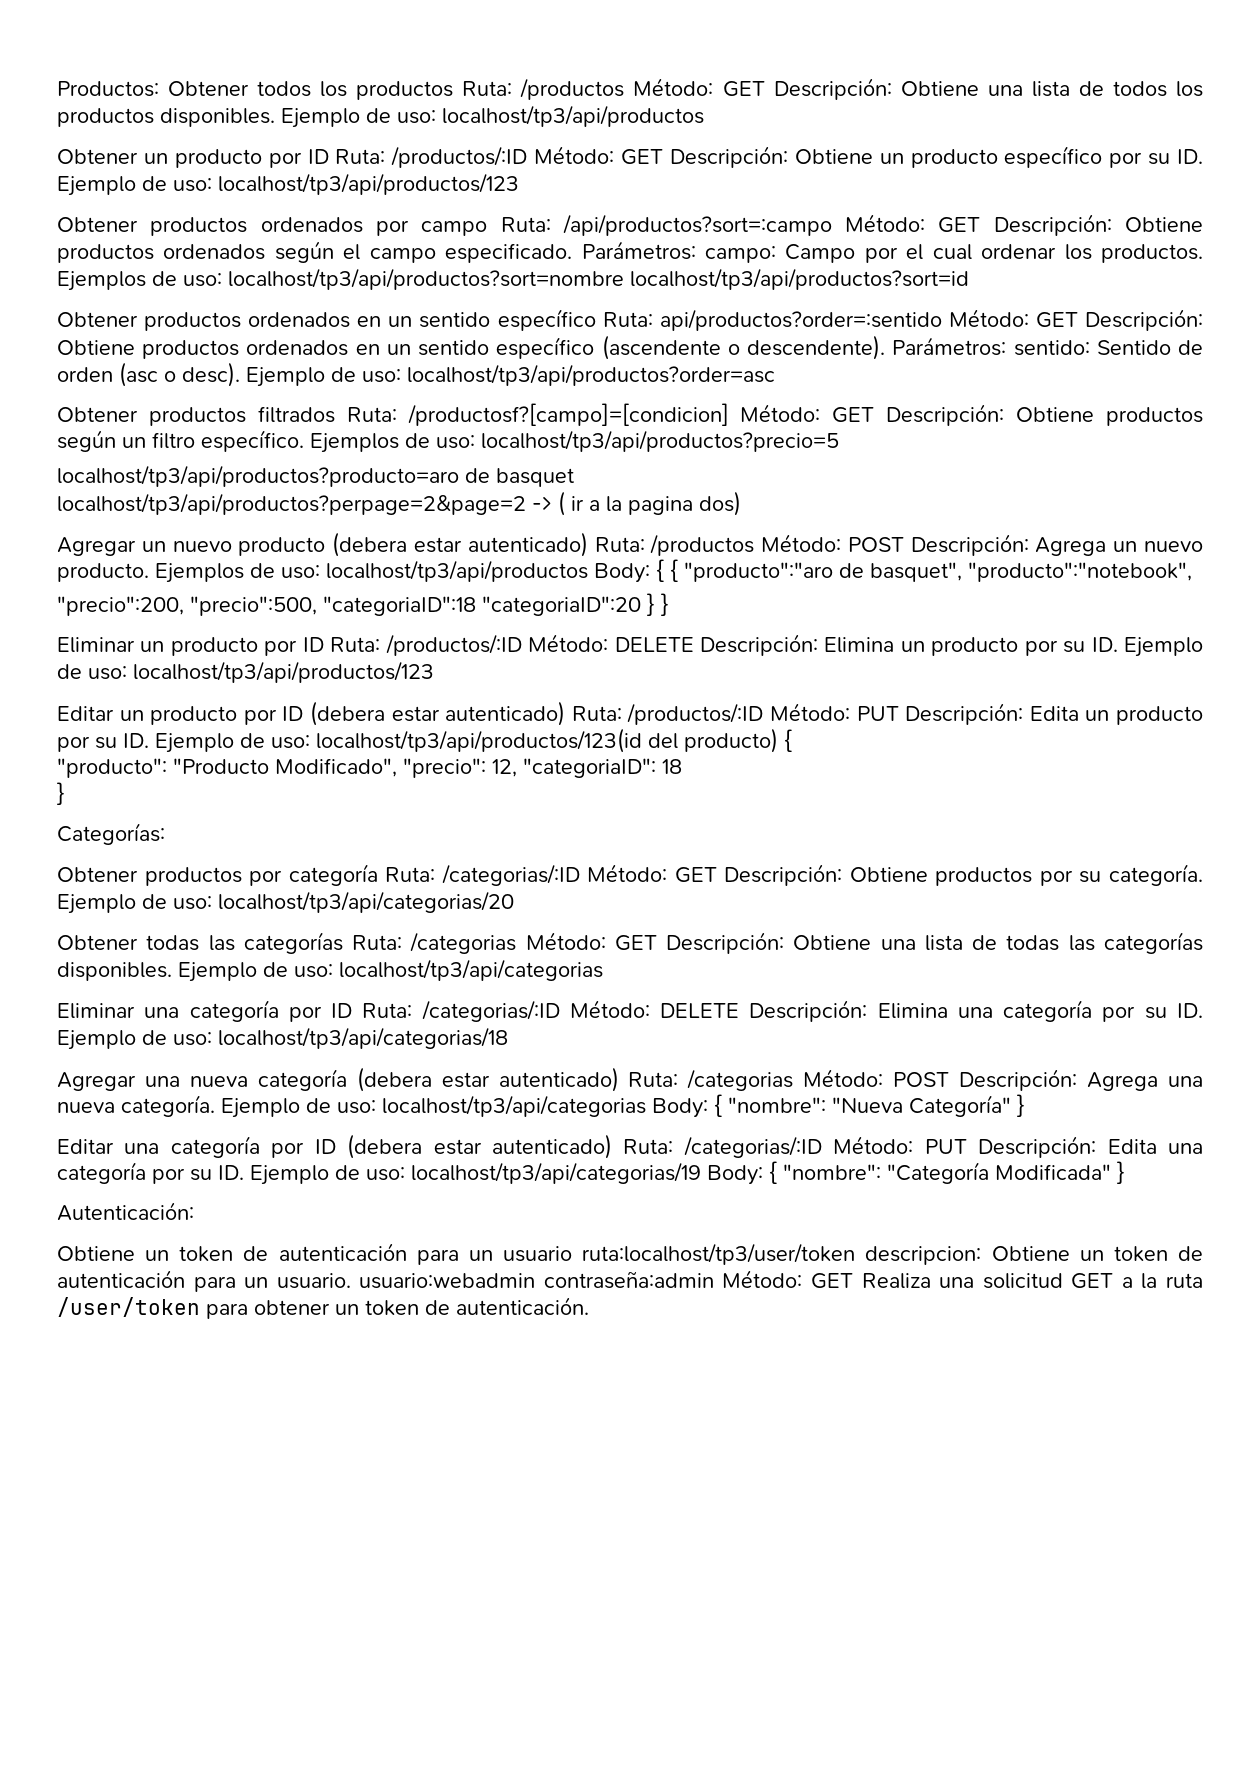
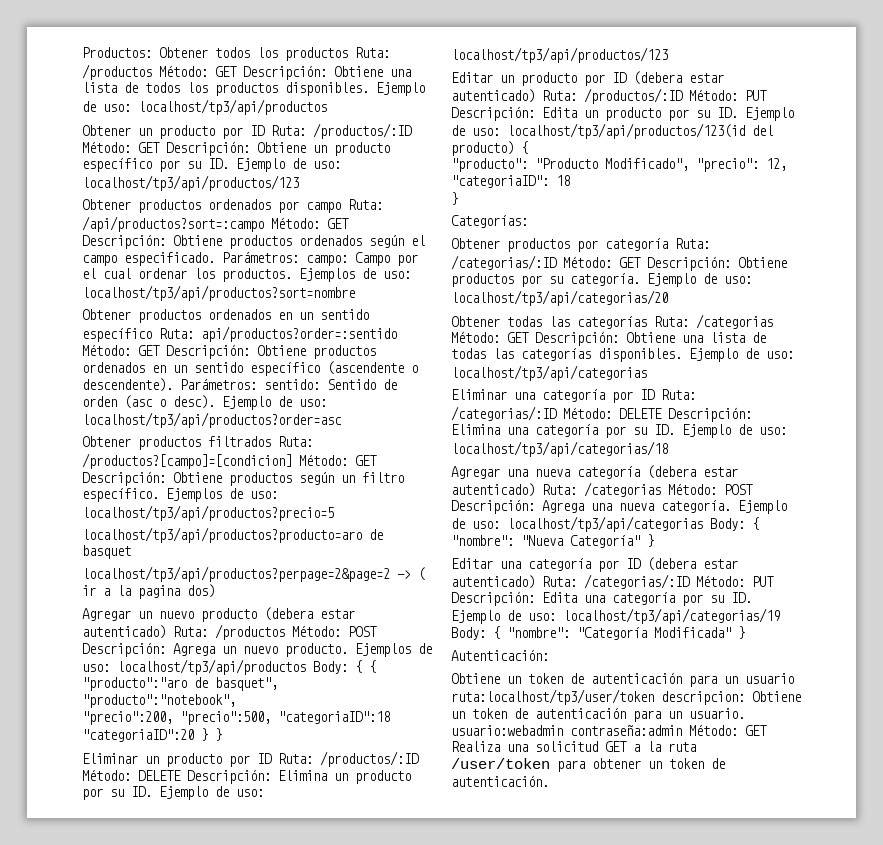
- Ejemplos de uso: localhost/tp3/api/productos?sort=nombre localhost/tp3/api/productos?sort=id
+ Ejemplos de uso: localhost/tp3/api/productos?sort=nombre
- Obtener productos filtrados Ruta: /productosf?[campo]=[condicion] Método: GET Descripción: Obtiene productos según un filtro específico.
+ Obtener productos filtrados Ruta: /productos?[campo]=[condicion] Método: GET Descripción: Obtiene productos según un filtro específico.

